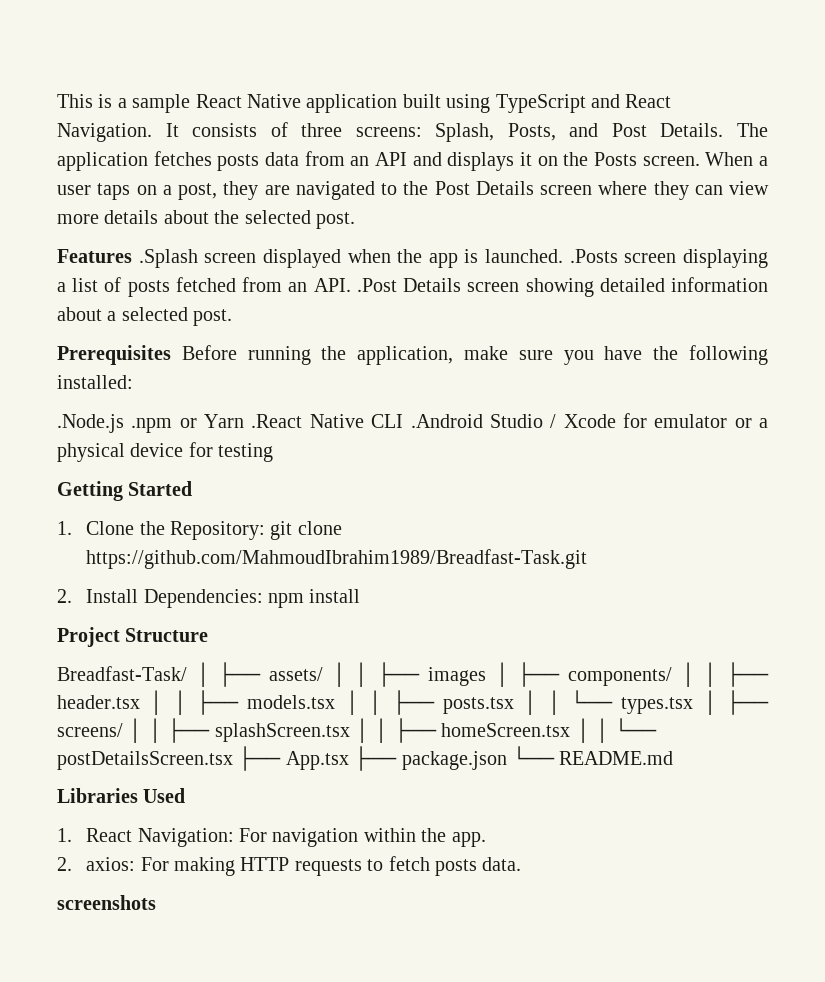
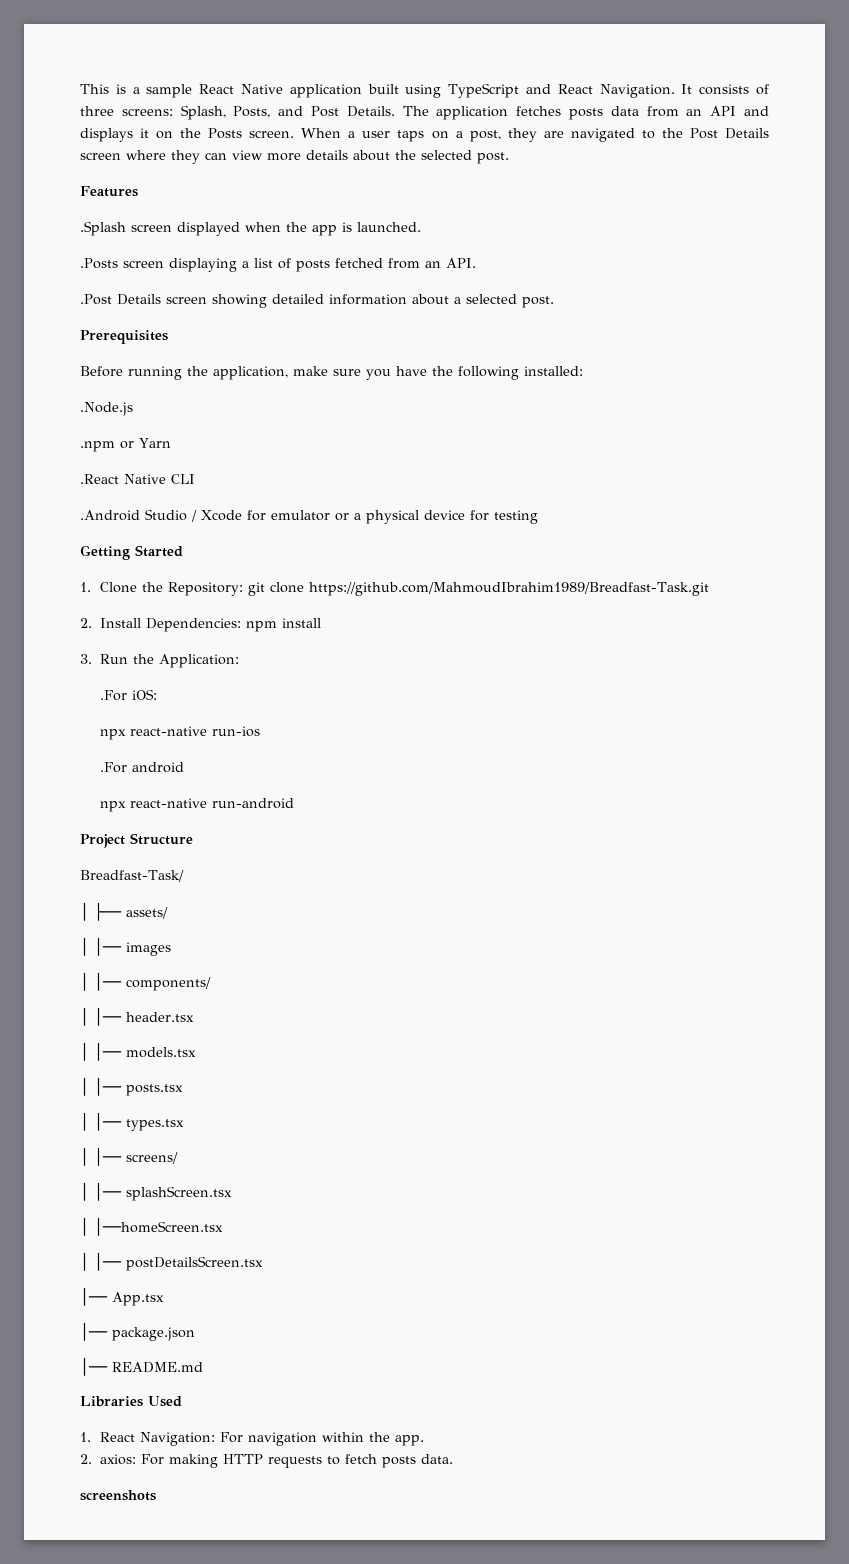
- Features .Splash screen displayed when the app is launched. .Posts screen displaying a list of posts fetched from an API. .Post Details screen showing detailed information about a selected post.
+ Features
+ .Splash screen displayed when the app is launched.
+ .Posts screen displaying a list of posts fetched from an API.
+ .Post Details screen showing detailed information about a selected post.
- Prerequisites Before running the application, make sure you have the following installed:
+ Prerequisites
+ Before running the application, make sure you have the following installed:
- .Node.js .npm or Yarn .React Native CLI .Android Studio / Xcode for emulator or a physical device for testing
+ .Node.js
+ .npm or Yarn
+ .React Native CLI
+ .Android Studio / Xcode for emulator or a physical device for testing
+ 3. Run the Application:
+ .For iOS:
+ npx react-native run-ios
+ .For android
+ npx react-native run-android
- Breadfast-Task/ │ ├── assets/ │ │ ├── images │ ├── components/ │ │ ├── header.tsx │ │ ├── models.tsx │ │ ├── posts.tsx │ │ └── types.tsx │ ├── screens/ │ │ ├── splashScreen.tsx │ │ ├── homeScreen.tsx │ │ └── postDetailsScreen.tsx ├── App.tsx ├── package.json └── README.md
+ Breadfast-Task/
+ │ ├── assets/
+ │ │── images
+ │ │── components/
+ │ │── header.tsx
+ │ │── models.tsx
+ │ │── posts.tsx
+ │ │── types.tsx
+ │ │── screens/
+ │ │── splashScreen.tsx
+ │ │──homeScreen.tsx
+ │ │── postDetailsScreen.tsx
+ │── App.tsx
+ │── package.json
+ │── README.md

